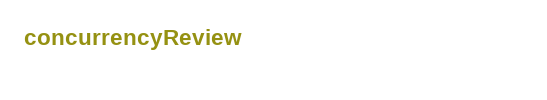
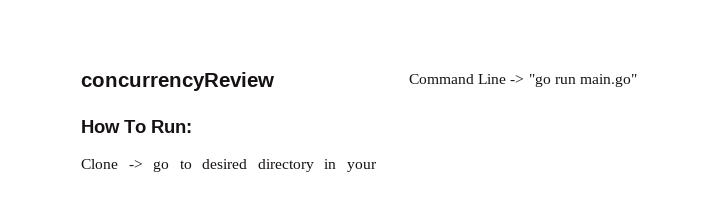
+ How To Run:
+ Clone -> go to desired directory in your Command Line -> "go run main.go"

